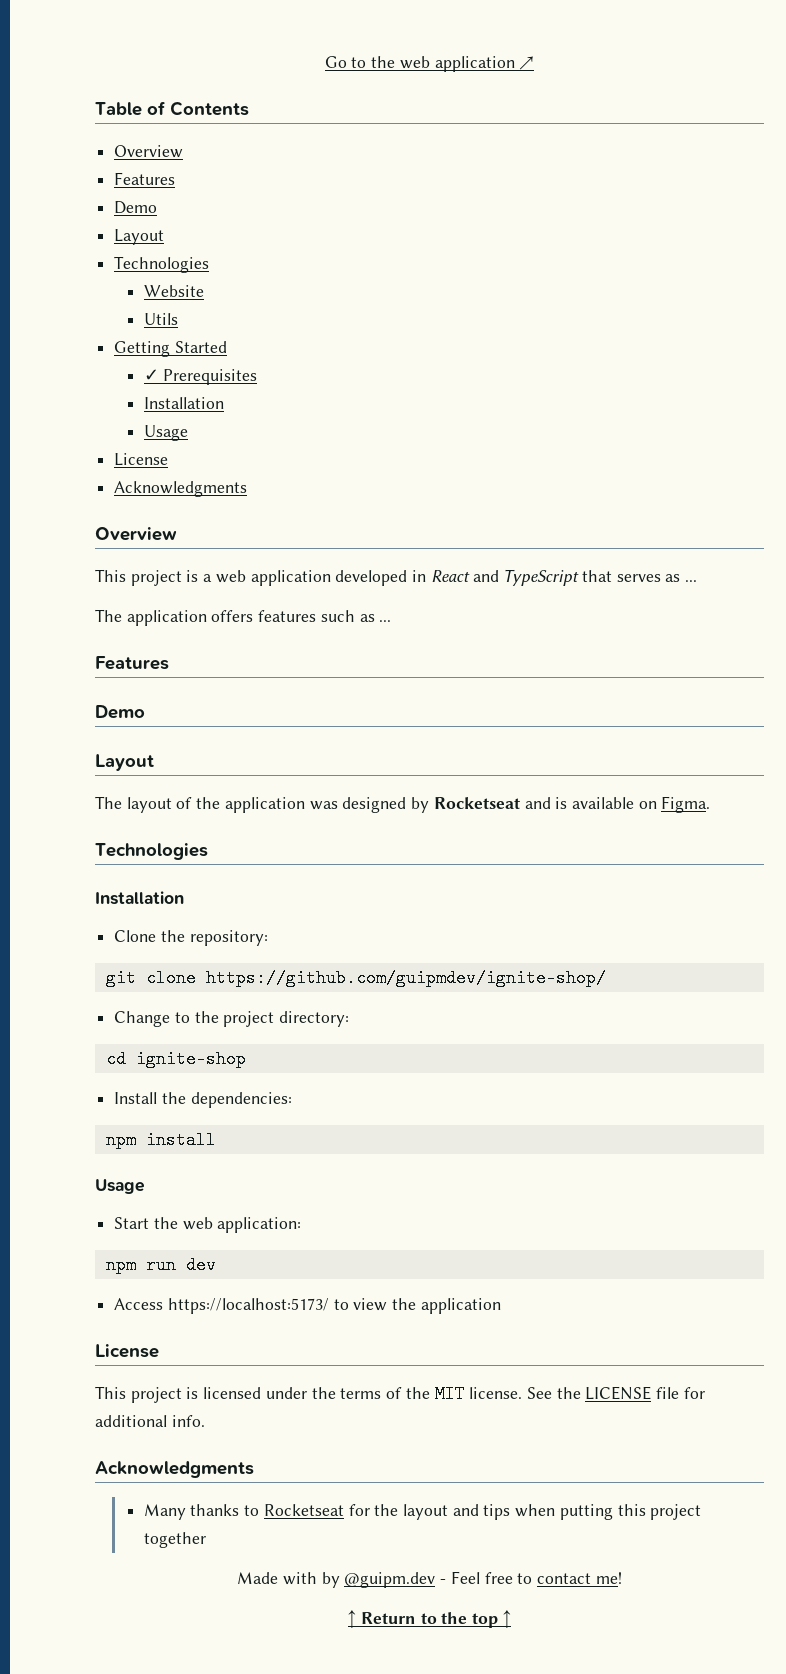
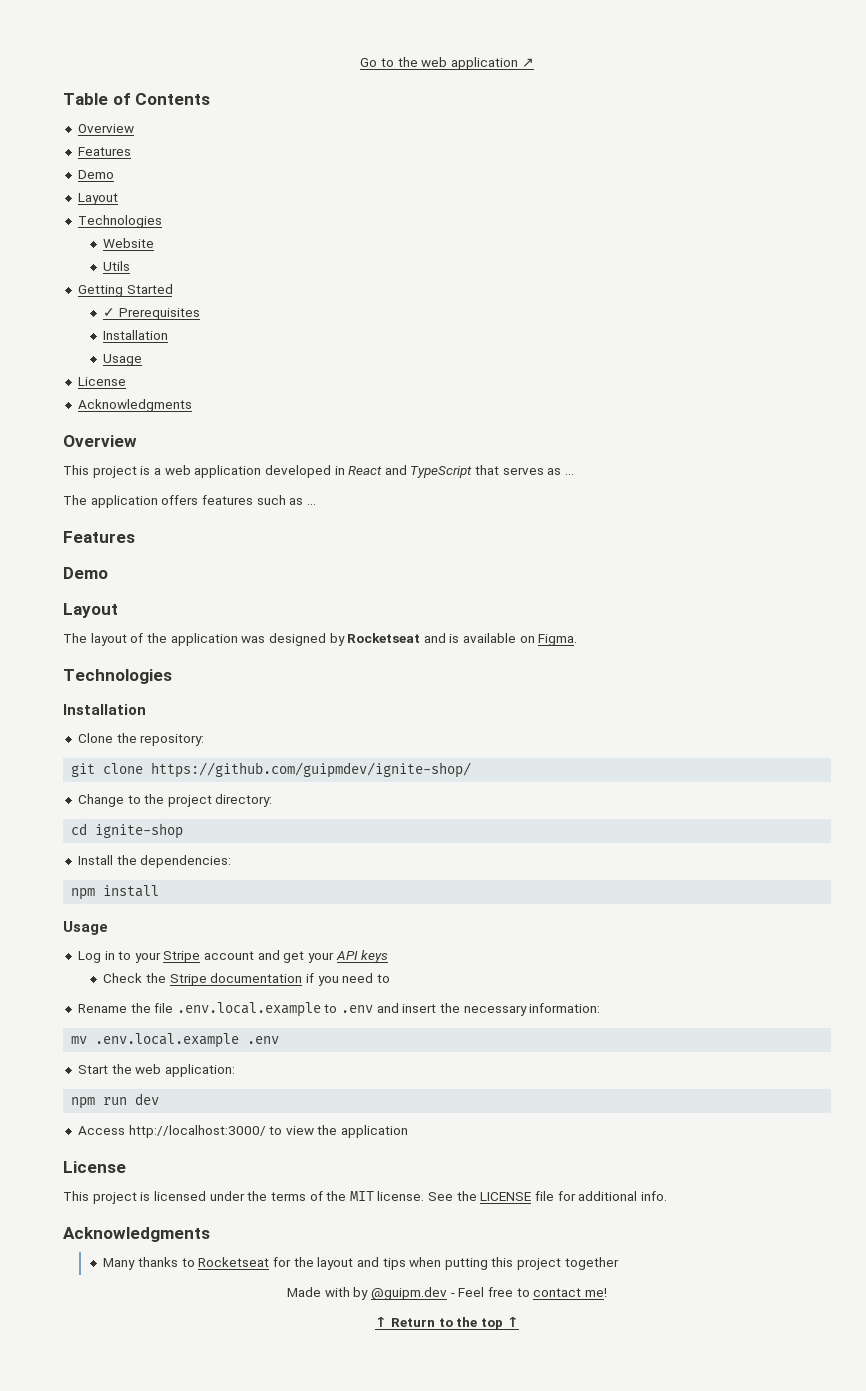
+ Log in to your Stripe account and get your API keys
+ Check the Stripe documentation if you need to
+ Rename the file .env.local.example to .env and insert the necessary information:
+ mv .env.local.example .env
- Access https://localhost:5173/ to view the application
+ Access http://localhost:3000/ to view the application

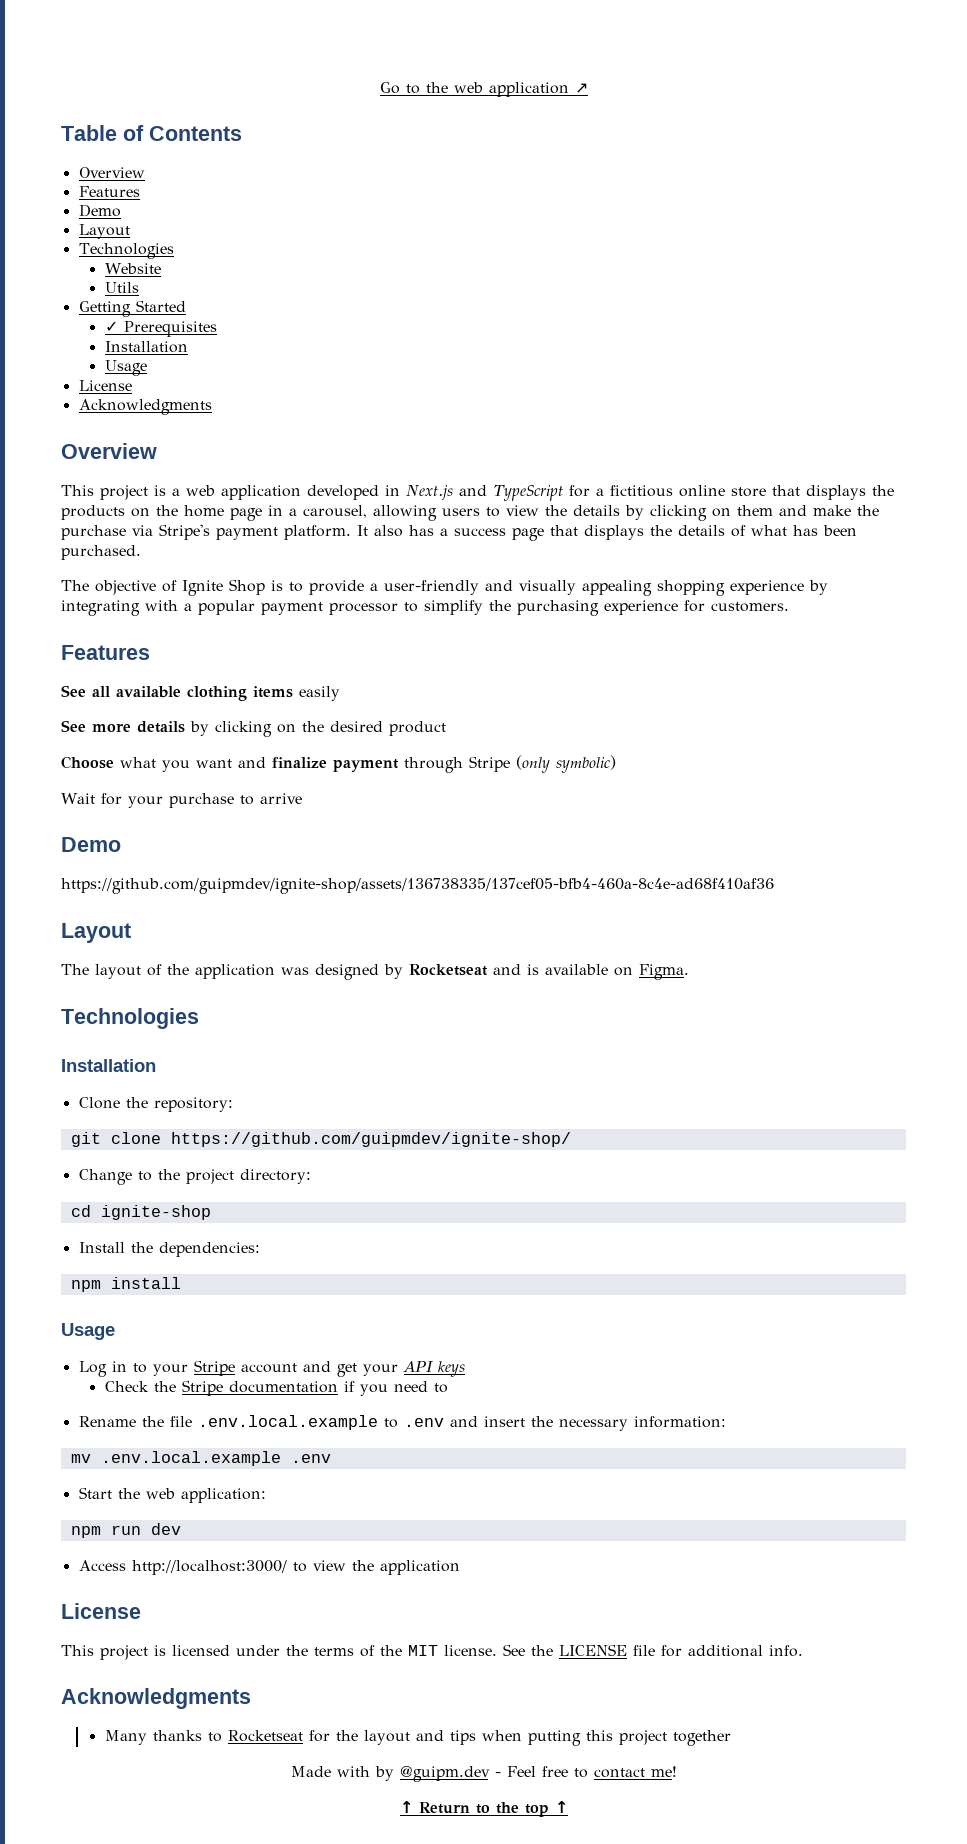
- This project is a web application developed in React and TypeScript that serves as ...
- The application offers features such as ...
+ This project is a web application developed in Next.js and TypeScript for a fictitious online store that displays the products on the home page in a carousel, allowing users to view the details by clicking on them and make the purchase via Stripe's payment platform. It also has a success page that displays the details of what has been purchased.
+ The objective of Ignite Shop is to provide a user-friendly and visually appealing shopping experience by integrating with a popular payment processor to simplify the purchasing experience for customers.
  Features
+ See all available clothing items easily
+ See more details by clicking on the desired product
+ Choose what you want and finalize payment through Stripe (only symbolic)
+ Wait for your purchase to arrive
  Demo
+ https://github.com/guipmdev/ignite-shop/assets/136738335/137cef05-bfb4-460a-8c4e-ad68f410af36

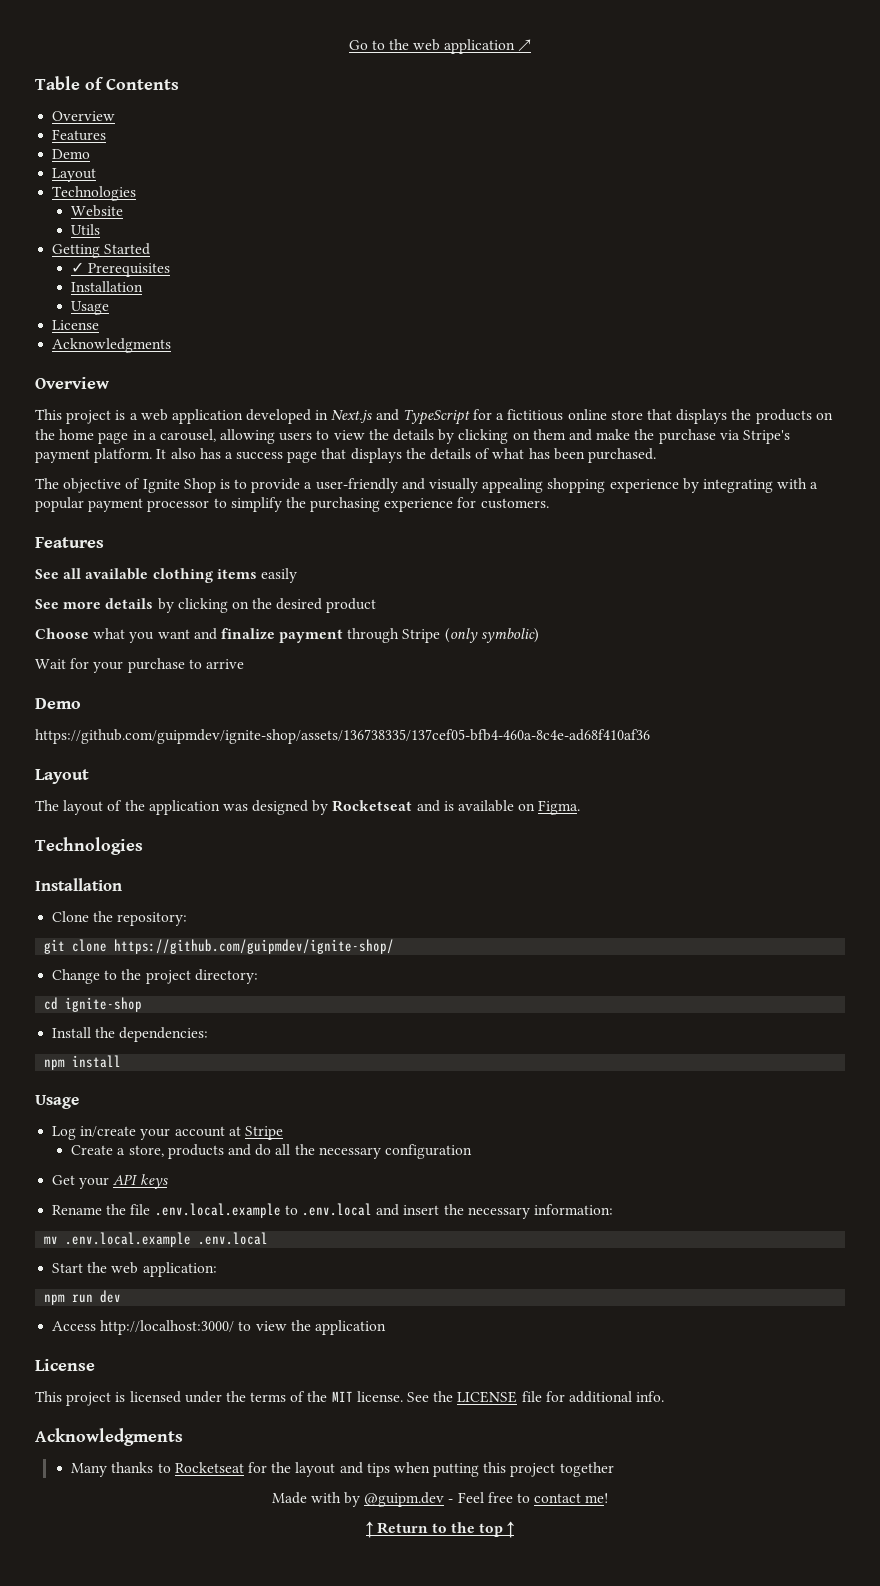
- Log in to your Stripe account and get your API keys
- Check the Stripe documentation if you need to
+ Log in/create your account at Stripe
+ Create a store, products and do all the necessary configuration
+ Get your API keys
- Rename the file .env.local.example to .env and insert the necessary information:
+ Rename the file .env.local.example to .env.local and insert the necessary information:
- mv .env.local.example .env
+ mv .env.local.example .env.local

